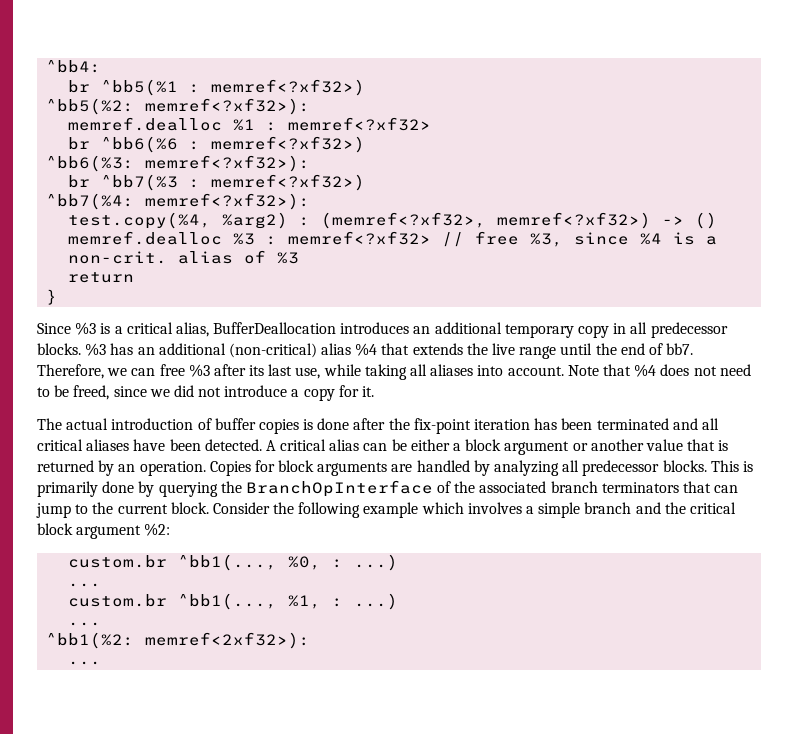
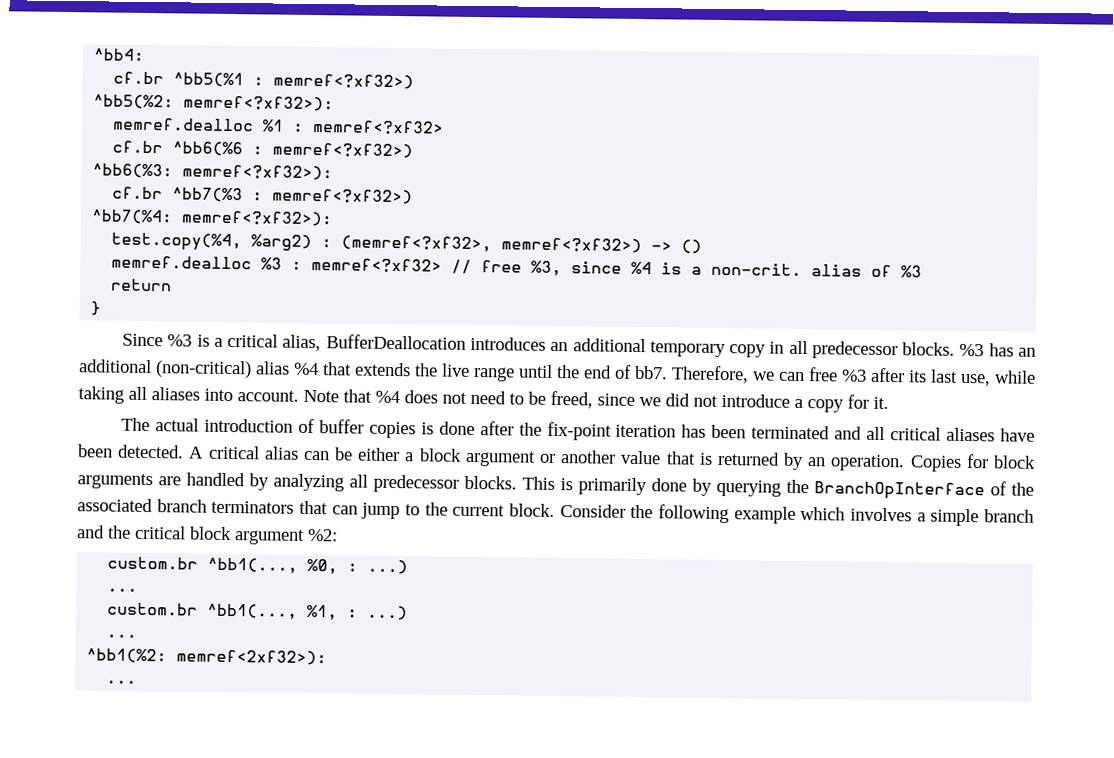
- br ^bb5(%1 : memref<?xf32>)
+ cf.br ^bb5(%1 : memref<?xf32>)
- br ^bb6(%6 : memref<?xf32>)
+ cf.br ^bb6(%6 : memref<?xf32>)
- br ^bb7(%3 : memref<?xf32>)
+ cf.br ^bb7(%3 : memref<?xf32>)

